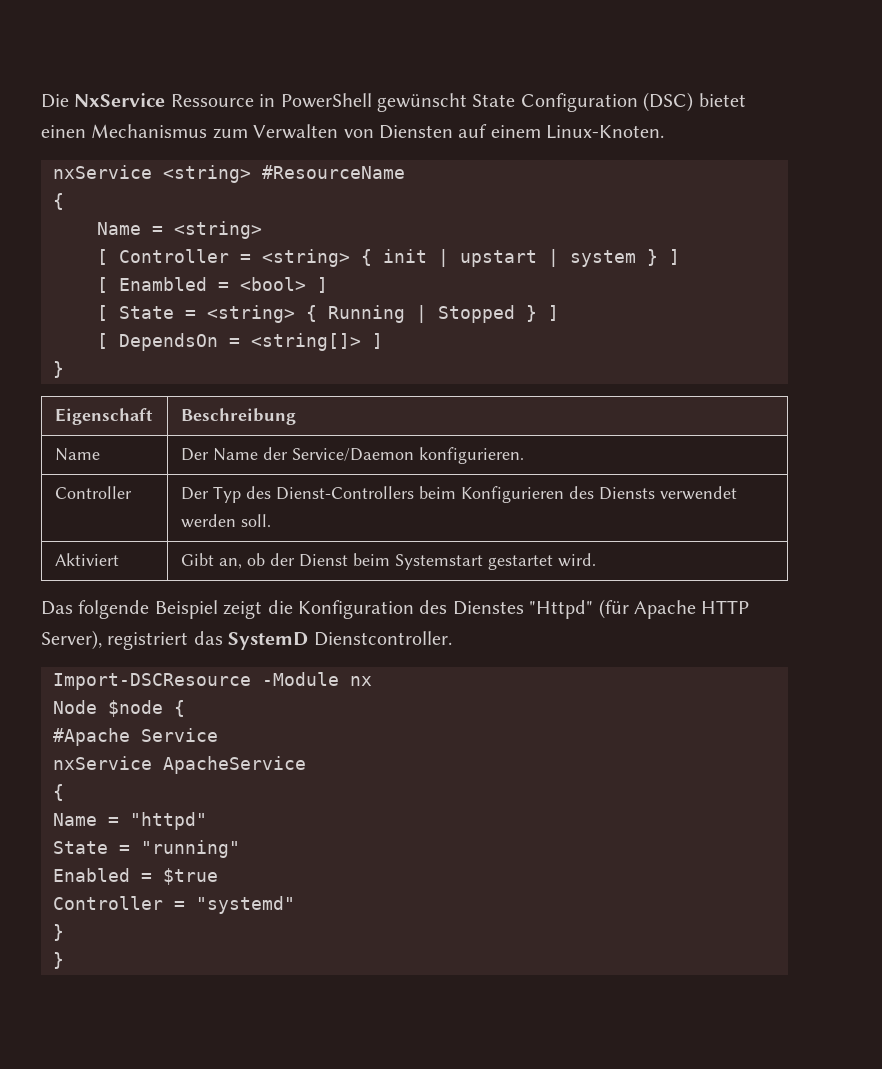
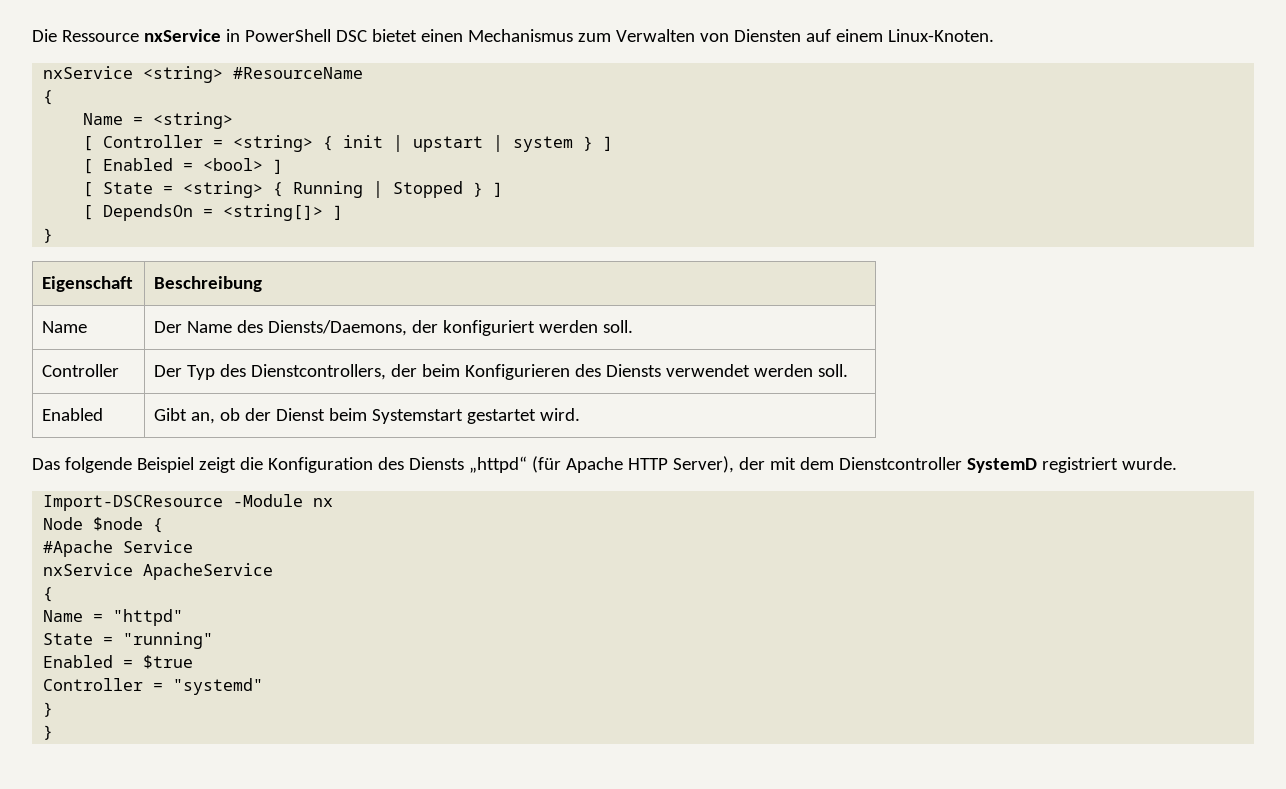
- Die NxService Ressource in PowerShell gewünscht State Configuration (DSC) bietet einen Mechanismus zum Verwalten von Diensten auf einem Linux-Knoten.
+ Die Ressource nxService in PowerShell DSC bietet einen Mechanismus zum Verwalten von Diensten auf einem Linux-Knoten.
- [ Enambled = <bool> ]
+ [ Enabled = <bool> ]
- Name | Der Name der Service/Daemon konfigurieren.
+ Name | Der Name des Diensts/Daemons, der konfiguriert werden soll.
- Controller | Der Typ des Dienst-Controllers beim Konfigurieren des Diensts verwendet werden soll.
+ Controller | Der Typ des Dienstcontrollers, der beim Konfigurieren des Diensts verwendet werden soll.
- Aktiviert | Gibt an, ob der Dienst beim Systemstart gestartet wird.
+ Enabled | Gibt an, ob der Dienst beim Systemstart gestartet wird.
- Das folgende Beispiel zeigt die Konfiguration des Dienstes "Httpd" (für Apache HTTP Server), registriert das SystemD Dienstcontroller.
+ Das folgende Beispiel zeigt die Konfiguration des Diensts „httpd“ (für Apache HTTP Server), der mit dem Dienstcontroller SystemD registriert wurde.

